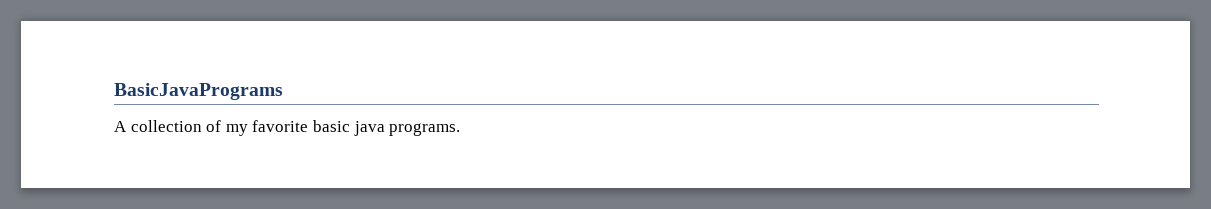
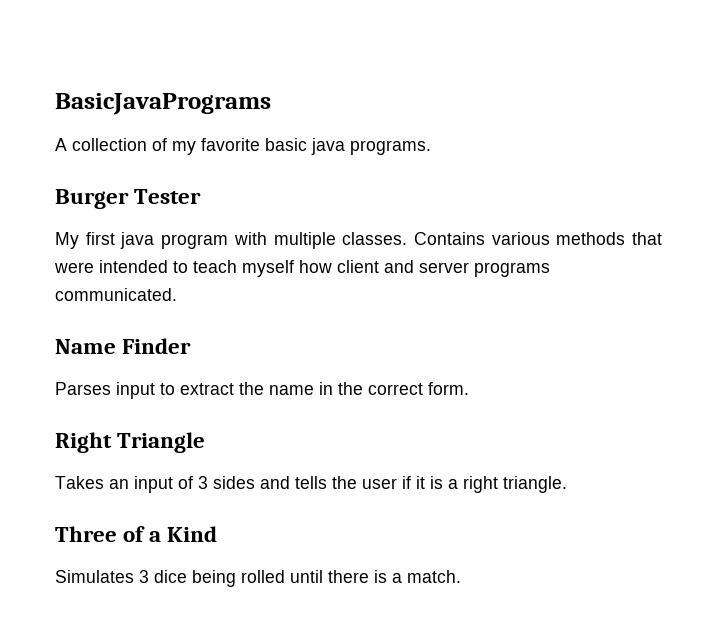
+ Burger Tester
+ My first java program with multiple classes. Contains various methods that were intended to teach myself how client and server programs communicated.
+ Name Finder
+ Parses input to extract the name in the correct form.
+ Right Triangle
+ Takes an input of 3 sides and tells the user if it is a right triangle.
+ Three of a Kind
+ Simulates 3 dice being rolled until there is a match.

